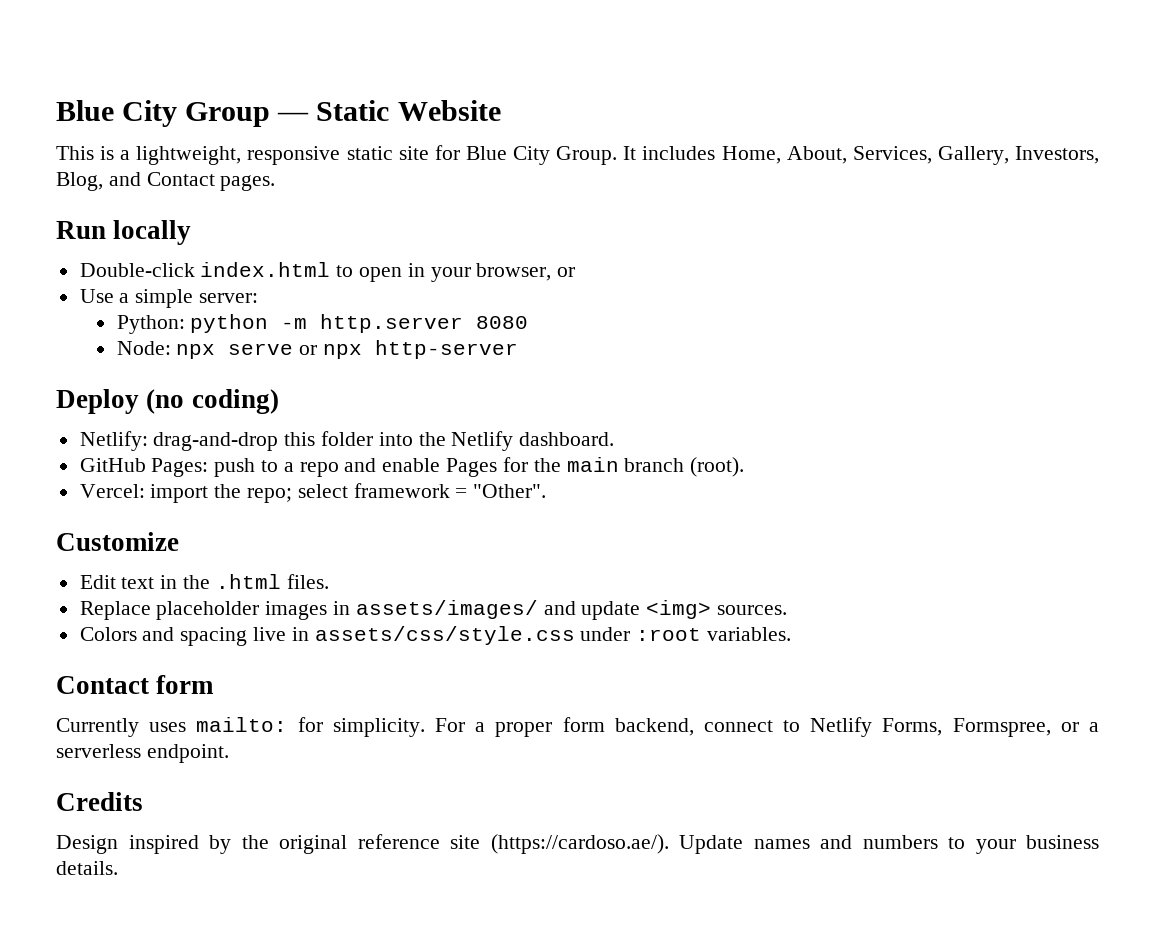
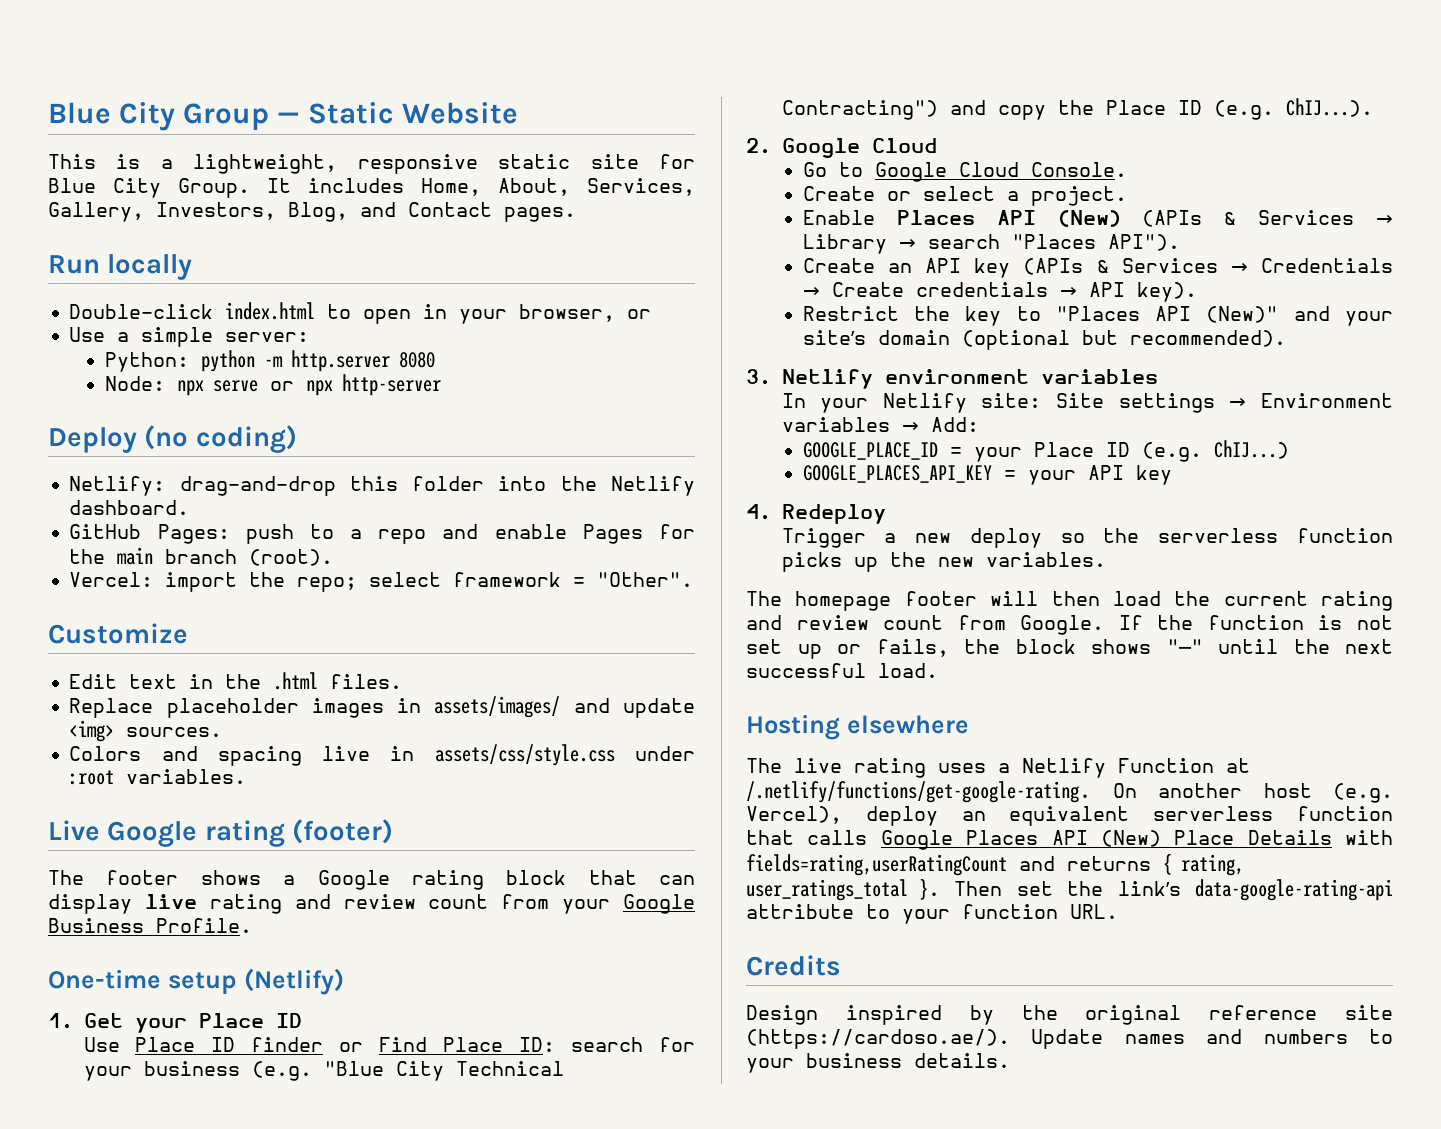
- Contact form
- Currently uses mailto: for simplicity. For a proper form backend, connect to Netlify Forms, Formspree, or a serverless endpoint.
+ Live Google rating (footer)
+ The footer shows a Google rating block that can display live rating and review count from your Google Business Profile.
+ One-time setup (Netlify)
+ 1. Get your Place ID
+ Use Place ID finder or Find Place ID: search for your business (e.g. "Blue City Technical Contracting") and copy the Place ID (e.g. ChIJ...).
+ 2. Google Cloud
+ Go to Google Cloud Console.
+ Create or select a project.
+ Enable Places API (New) (APIs & Services → Library → search "Places API").
+ Create an API key (APIs & Services → Credentials → Create credentials → API key).
+ Restrict the key to "Places API (New)" and your site’s domain (optional but recommended).
+ 3. Netlify environment variables
+ In your Netlify site: Site settings → Environment variables → Add:
+ GOOGLE_PLACE_ID = your Place ID (e.g. ChIJ...)
+ GOOGLE_PLACES_API_KEY = your API key
+ 4. Redeploy
+ Trigger a new deploy so the serverless function picks up the new variables.
+ The homepage footer will then load the current rating and review count from Google. If the function is not set up or fails, the block shows "—" until the next successful load.
+ Hosting elsewhere
+ The live rating uses a Netlify Function at /.netlify/functions/get-google-rating. On another host (e.g. Vercel), deploy an equivalent serverless function that calls Google Places API (New) Place Details with fields=rating,userRatingCount and returns { rating, user_ratings_total }. Then set the link’s data-google-rating-api attribute to your function URL.

